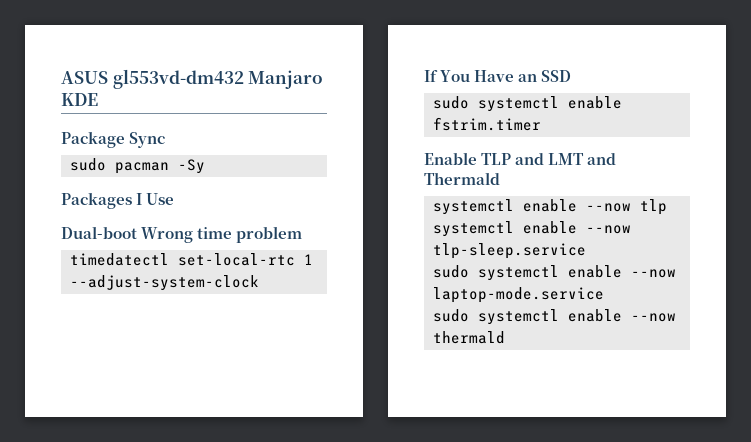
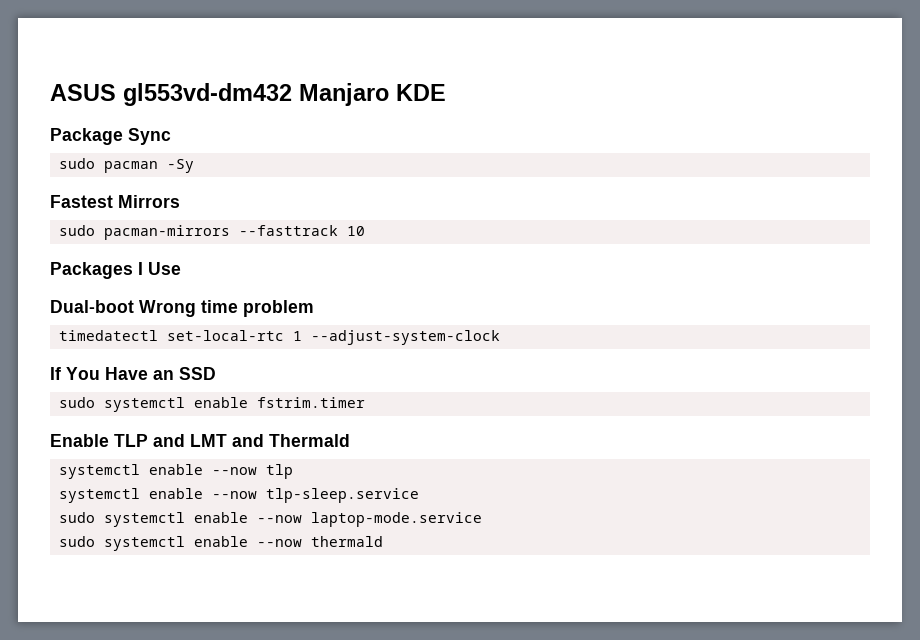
+ Fastest Mirrors
+ sudo pacman-mirrors --fasttrack 10

